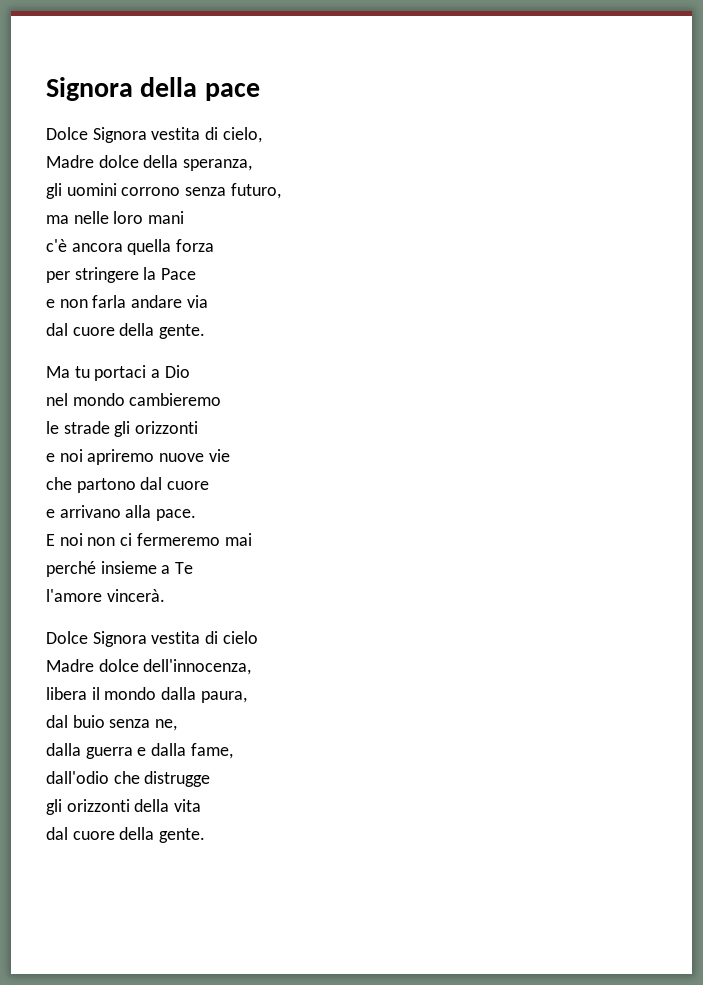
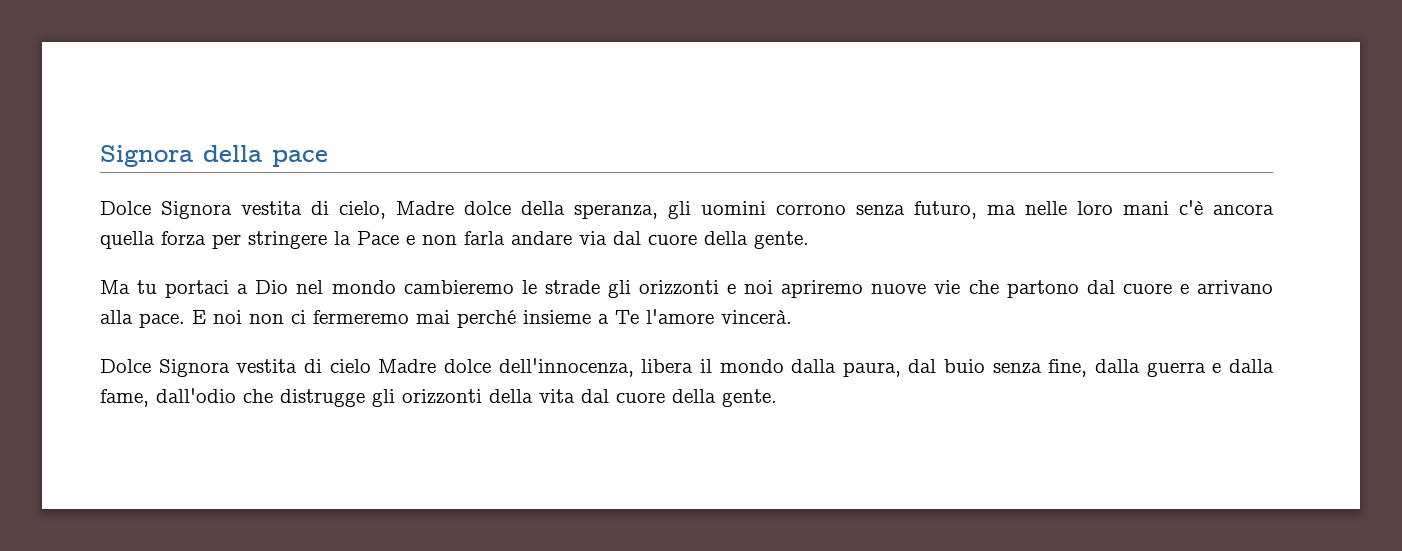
- Dolce Signora vestita di cielo,
- Madre dolce della speranza,
- gli uomini corrono senza futuro,
- ma nelle loro mani
- c'è ancora quella forza
- per stringere la Pace
- e non farla andare via
- dal cuore della gente.
+ Dolce Signora vestita di cielo, Madre dolce della speranza, gli uomini corrono senza futuro, ma nelle loro mani c'è ancora quella forza per stringere la Pace e non farla andare via dal cuore della gente.
- Ma tu portaci a Dio
- nel mondo cambieremo
- le strade gli orizzonti
- e noi apriremo nuove vie
- che partono dal cuore
- e arrivano alla pace.
- E noi non ci fermeremo mai
- perché insieme a Te
- l'amore vincerà.
+ Ma tu portaci a Dio nel mondo cambieremo le strade gli orizzonti e noi apriremo nuove vie che partono dal cuore e arrivano alla pace. E noi non ci fermeremo mai perché insieme a Te l'amore vincerà.
- Dolce Signora vestita di cielo
- Madre dolce dell'innocenza,
- libera il mondo dalla paura,
- dal buio senza ne,
- dalla guerra e dalla fame,
- dall'odio che distrugge
- gli orizzonti della vita
- dal cuore della gente.
+ Dolce Signora vestita di cielo Madre dolce dell'innocenza, libera il mondo dalla paura, dal buio senza fine, dalla guerra e dalla fame, dall'odio che distrugge gli orizzonti della vita dal cuore della gente.

